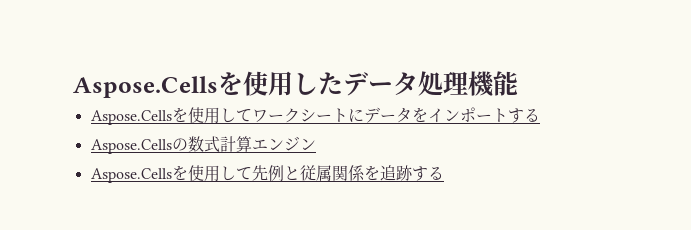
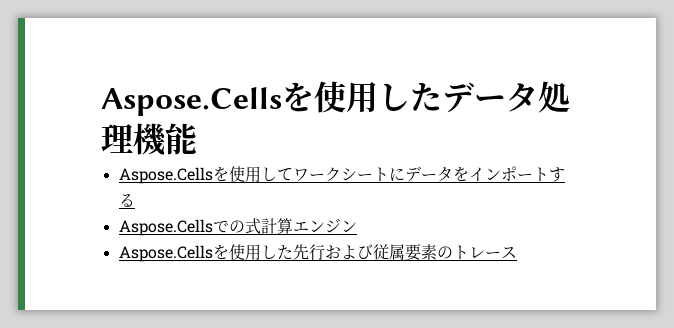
- Aspose.Cellsの数式計算エンジン
+ Aspose.Cellsでの式計算エンジン
- Aspose.Cellsを使用して先例と従属関係を追跡する
+ Aspose.Cellsを使用した先行および従属要素のトレース

